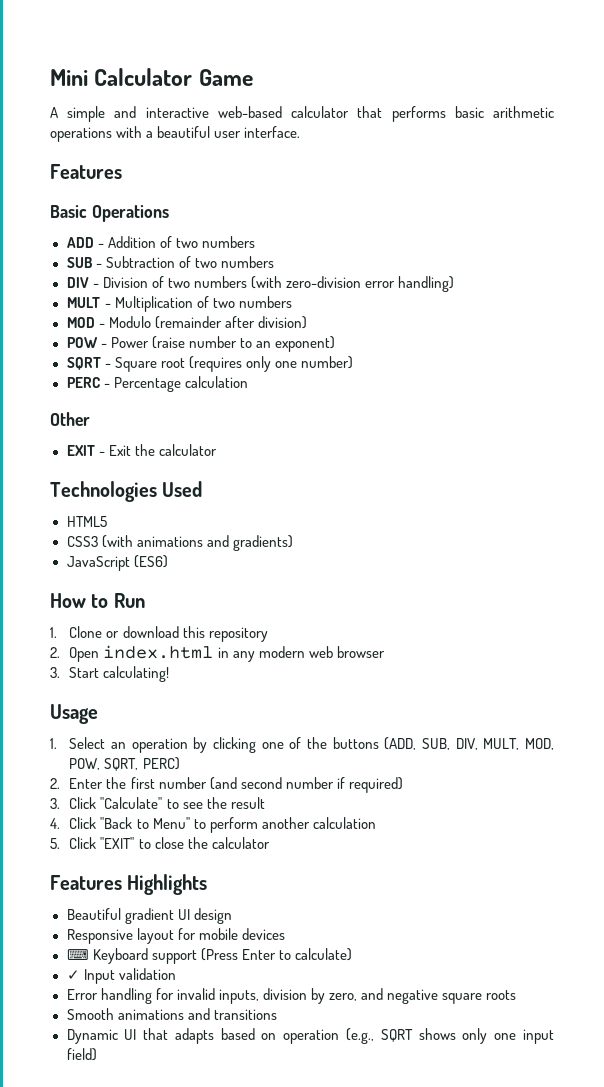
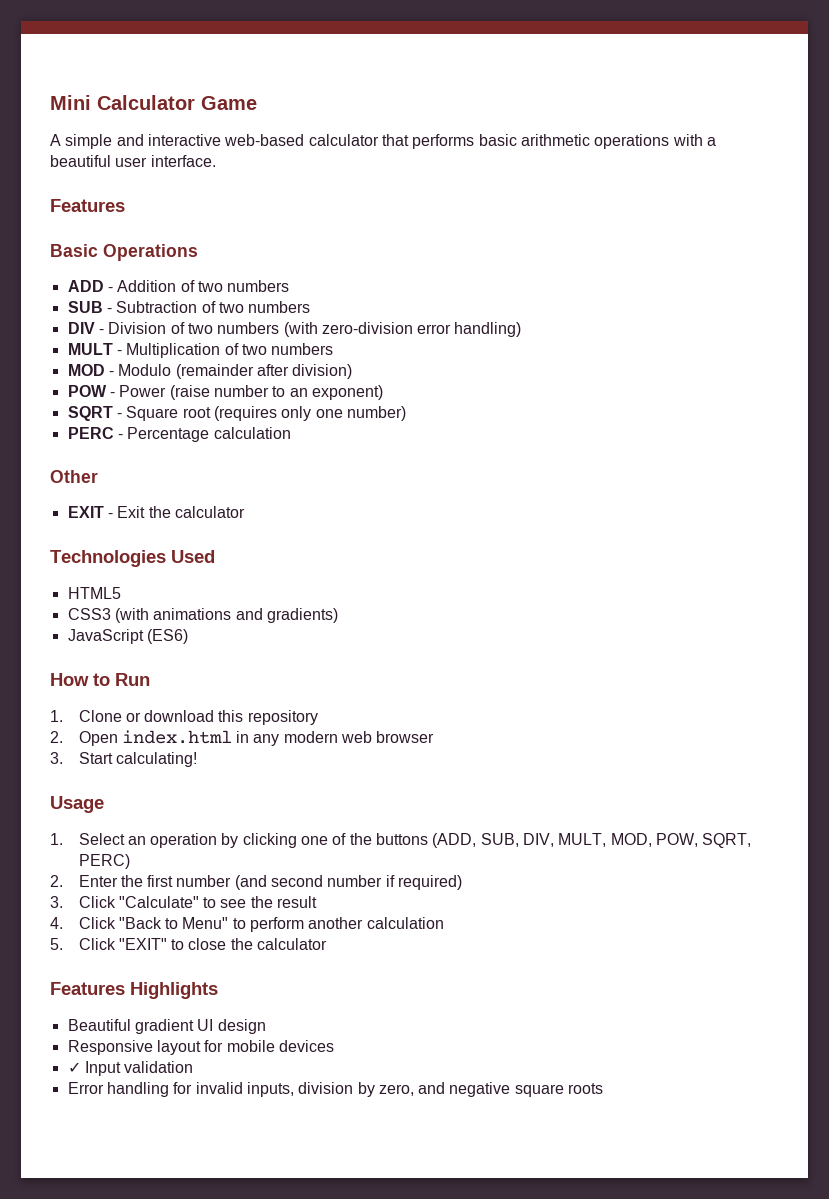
- ⌨ Keyboard support (Press Enter to calculate)
- Smooth animations and transitions
- Dynamic UI that adapts based on operation (e.g., SQRT shows only one input field)

